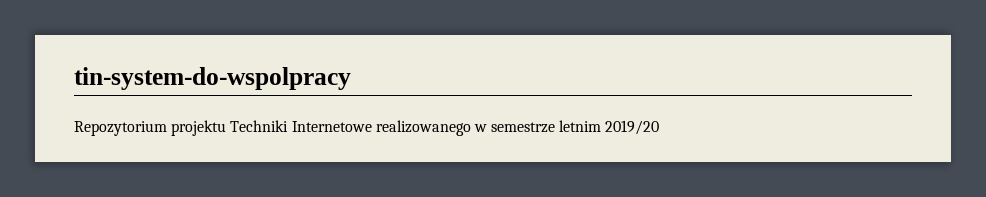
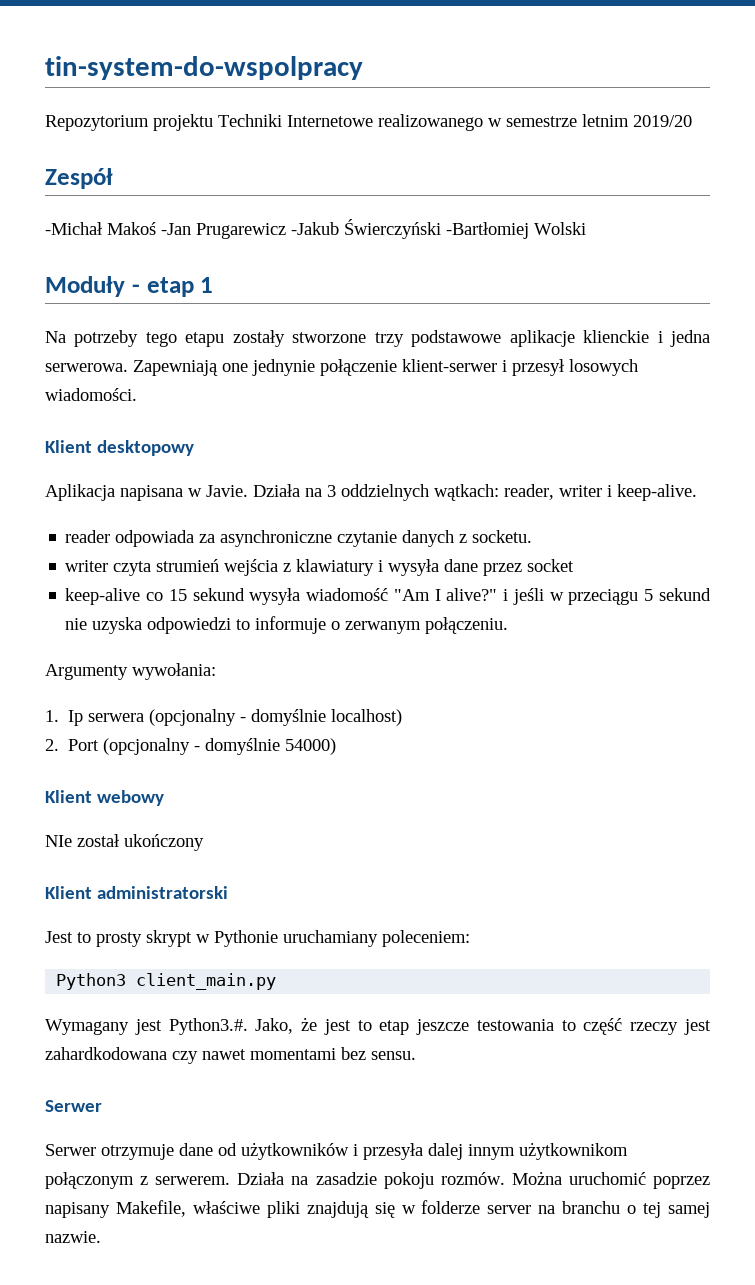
+ Zespół
+ -Michał Makoś -Jan Prugarewicz -Jakub Świerczyński -Bartłomiej Wolski
+ Moduły - etap 1
+ Na potrzeby tego etapu zostały stworzone trzy podstawowe aplikacje klienckie i jedna serwerowa. Zapewniają one jednynie połączenie klient-serwer i przesył losowych wiadomości.
+ Klient desktopowy
+ Aplikacja napisana w Javie. Działa na 3 oddzielnych wątkach: reader, writer i keep-alive.
+ reader odpowiada za asynchroniczne czytanie danych z socketu.
+ writer czyta strumień wejścia z klawiatury i wysyła dane przez socket
+ keep-alive co 15 sekund wysyła wiadomość "Am I alive?" i jeśli w przeciągu 5 sekund nie uzyska odpowiedzi to informuje o zerwanym połączeniu.
+ Argumenty wywołania:
+ 1. Ip serwera (opcjonalny - domyślnie localhost)
+ 2. Port (opcjonalny - domyślnie 54000)
+ Klient webowy
+ NIe został ukończony
+ Klient administratorski
+ Jest to prosty skrypt w Pythonie uruchamiany poleceniem:
+ Python3 client_main.py
+ Wymagany jest Python3.#. Jako, że jest to etap jeszcze testowania to część rzeczy jest zahardkodowana czy nawet momentami bez sensu.
+ Serwer
+ Serwer otrzymuje dane od użytkowników i przesyła dalej innym użytkownikom połączonym z serwerem. Działa na zasadzie pokoju rozmów. Można uruchomić poprzez napisany Makefile, właściwe pliki znajdują się w folderze server na branchu o tej samej nazwie.

